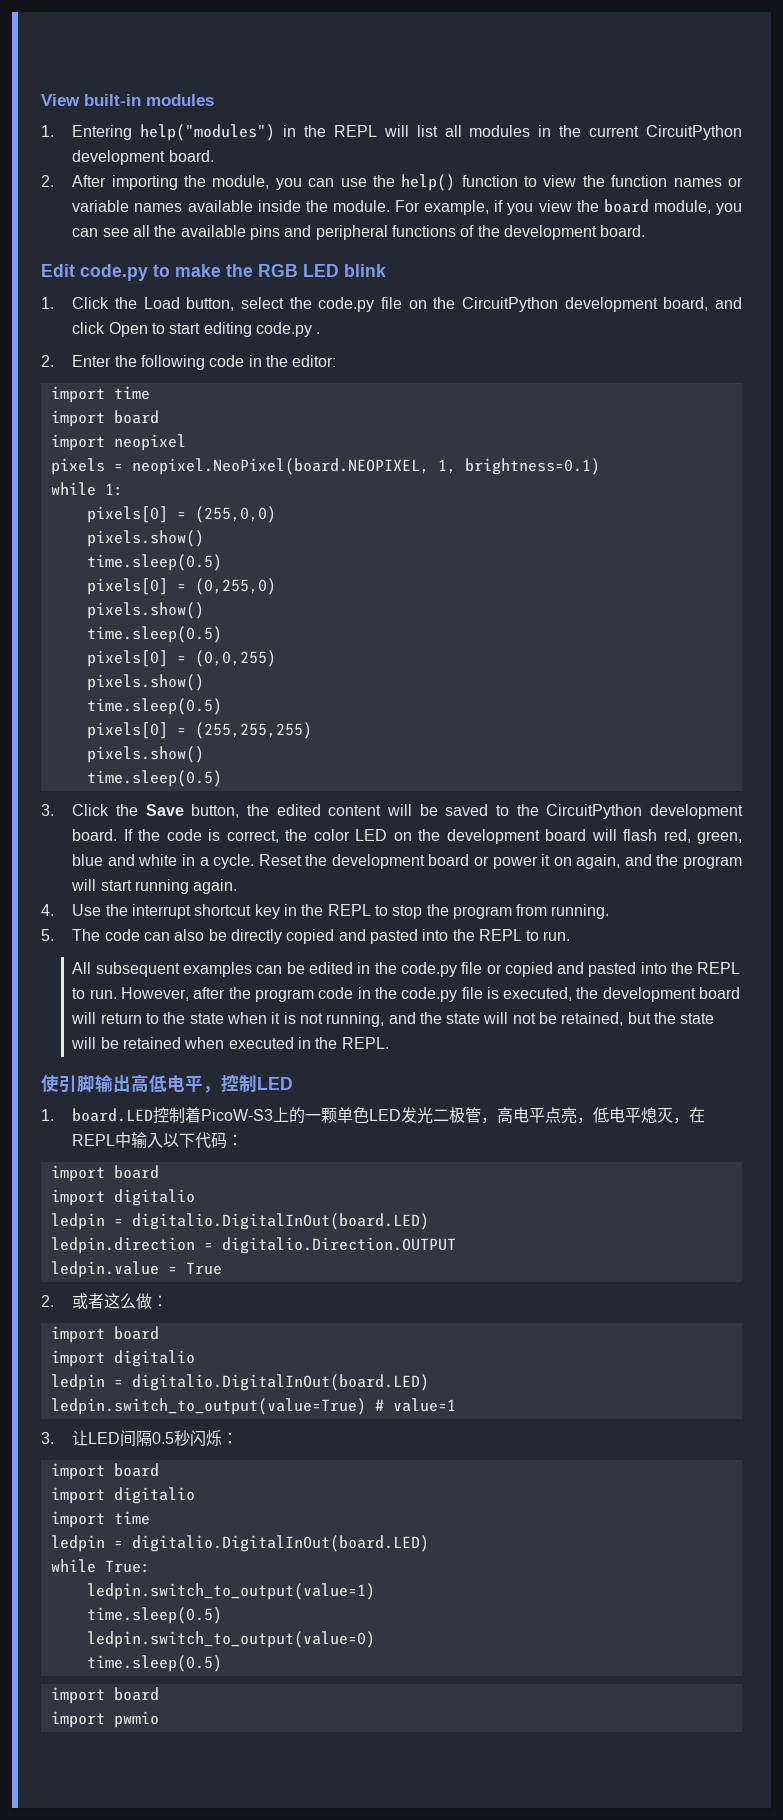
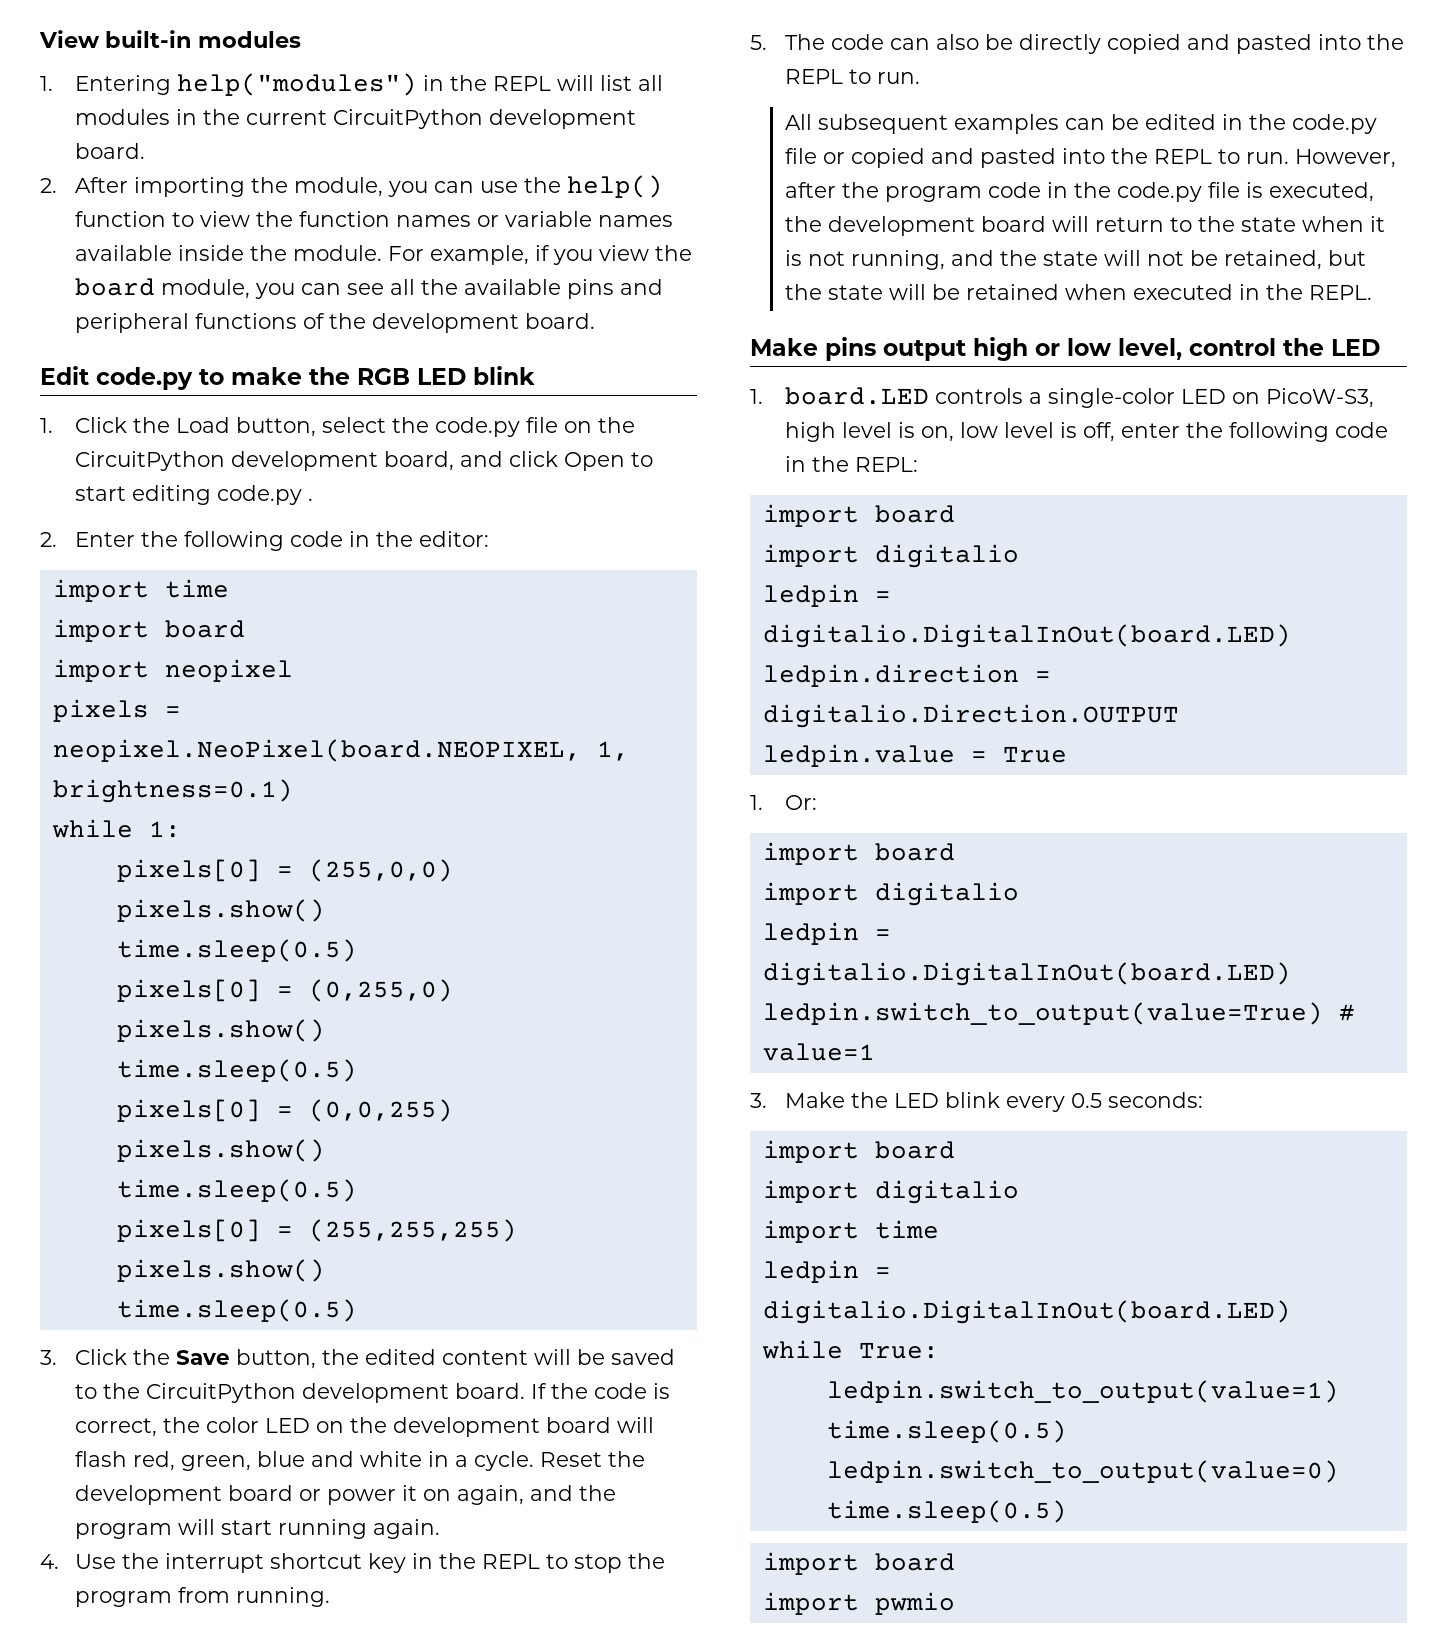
- 使引脚输出高低电平，控制LED
- 1. board.LED控制着PicoW-S3上的一颗单色LED发光二极管，高电平点亮，低电平熄灭，在REPL中输入以下代码：
+ Make pins output high or low level, control the LED
+ 1. board.LED controls a single-color LED on PicoW-S3, high level is on, low level is off, enter the following code in the REPL:
- 2.或者这么做：
+ 1. Or:
- 3.让LED间隔0.5秒闪烁：
+ 3. Make the LED blink every 0.5 seconds:

